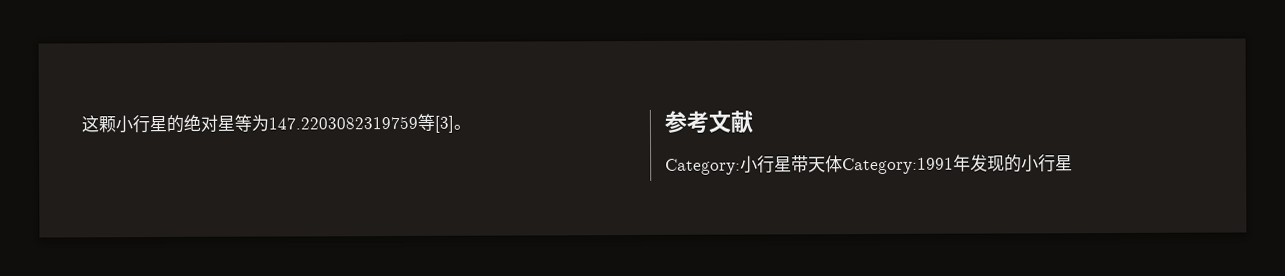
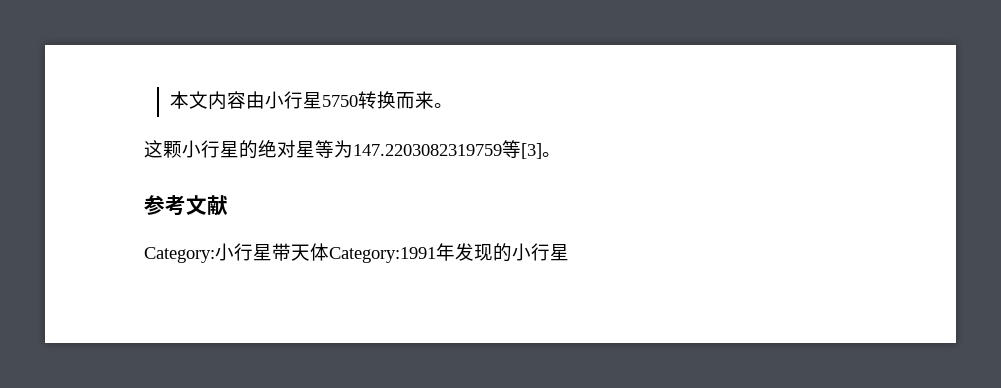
+ 本文内容由小行星5750转换而来。

